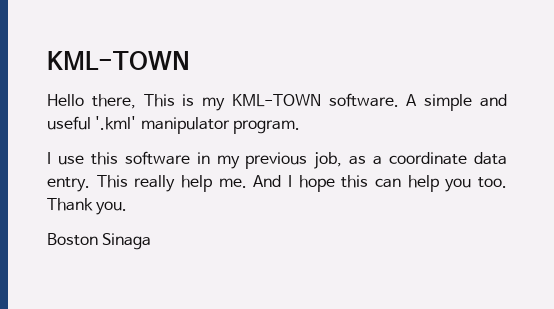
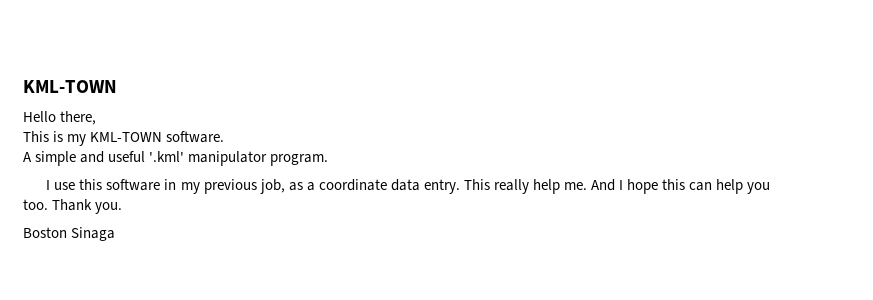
- Hello there, This is my KML-TOWN software. A simple and useful '.kml' manipulator program.
+ Hello there,
+ This is my KML-TOWN software.
+ A simple and useful '.kml' manipulator program.

